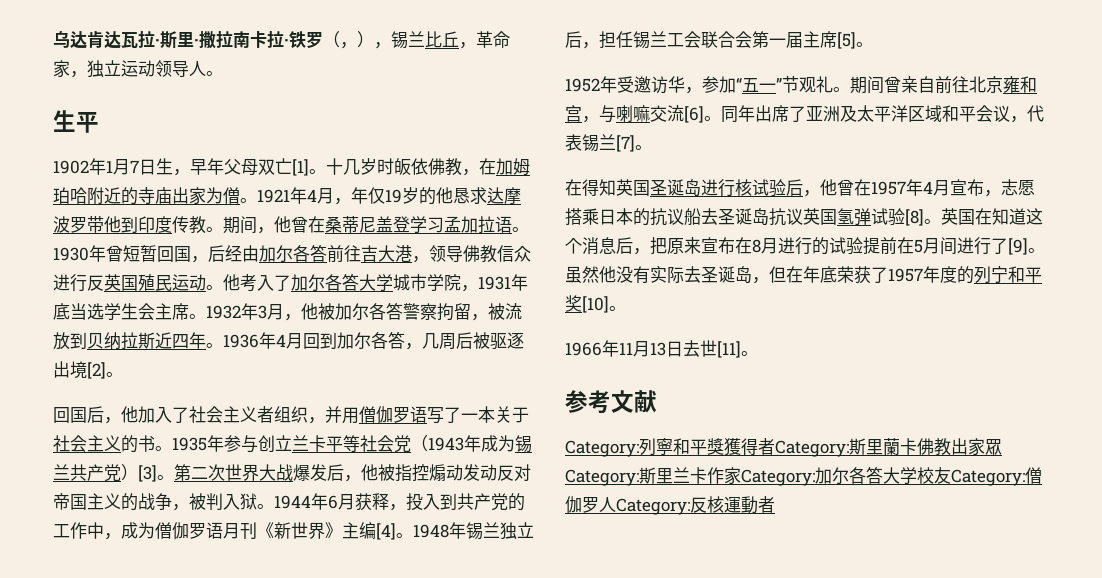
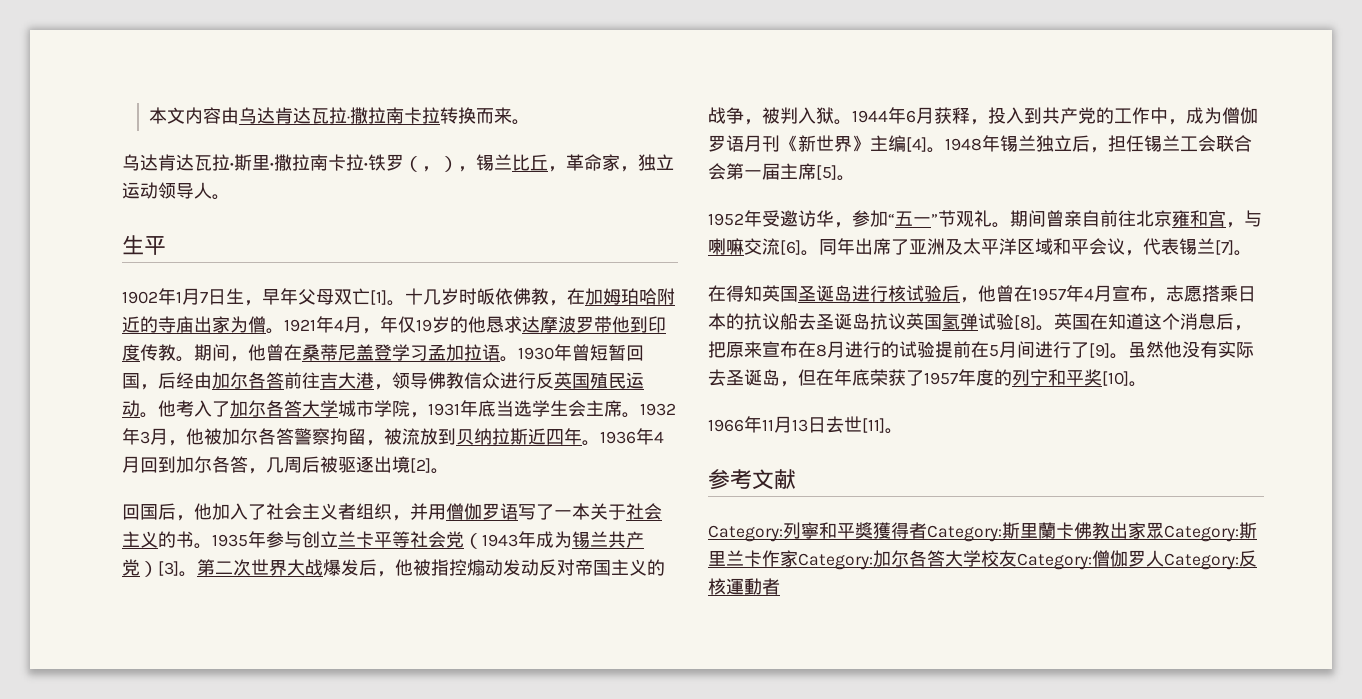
+ 本文内容由乌达肯达瓦拉·撒拉南卡拉转换而来。

